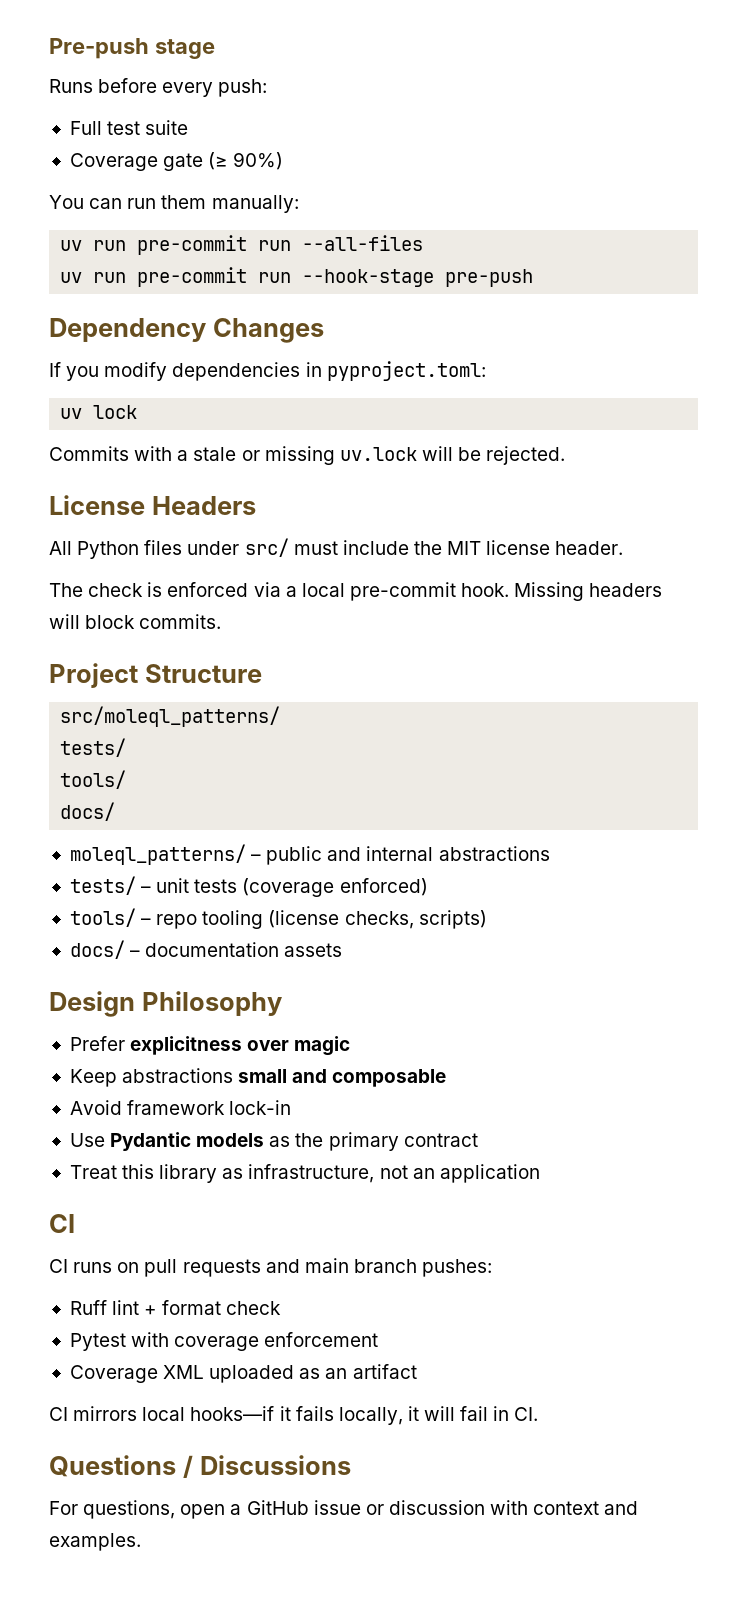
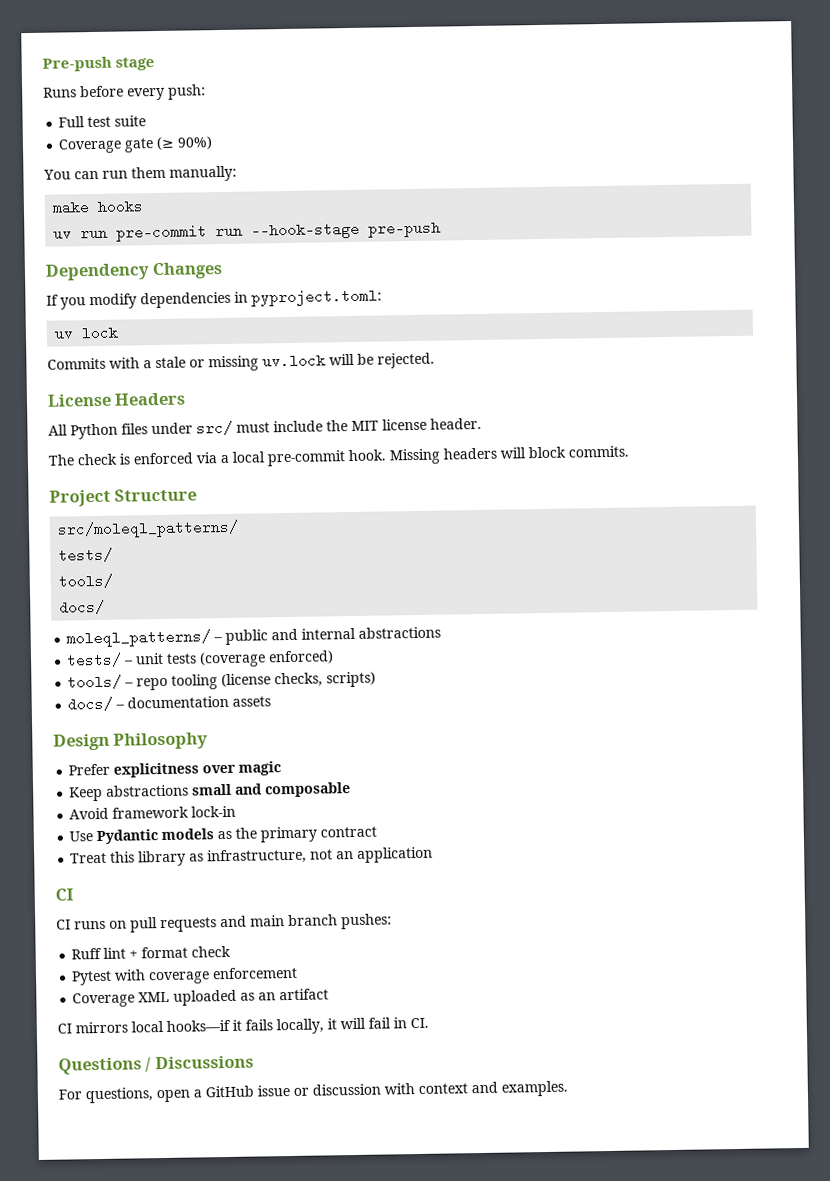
- uv run pre-commit run --all-files
+ make hooks

